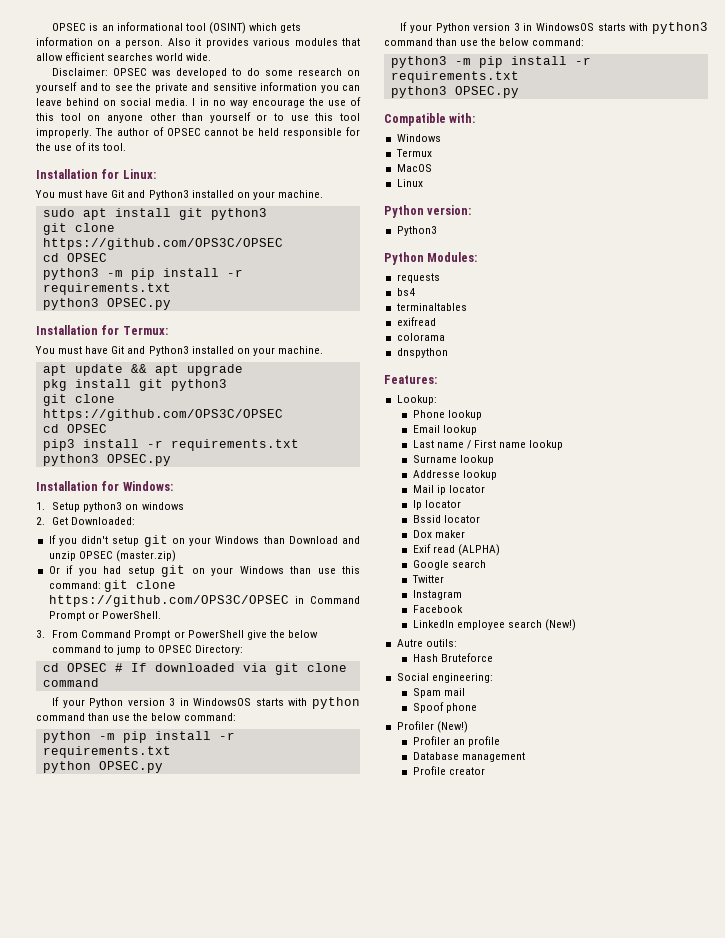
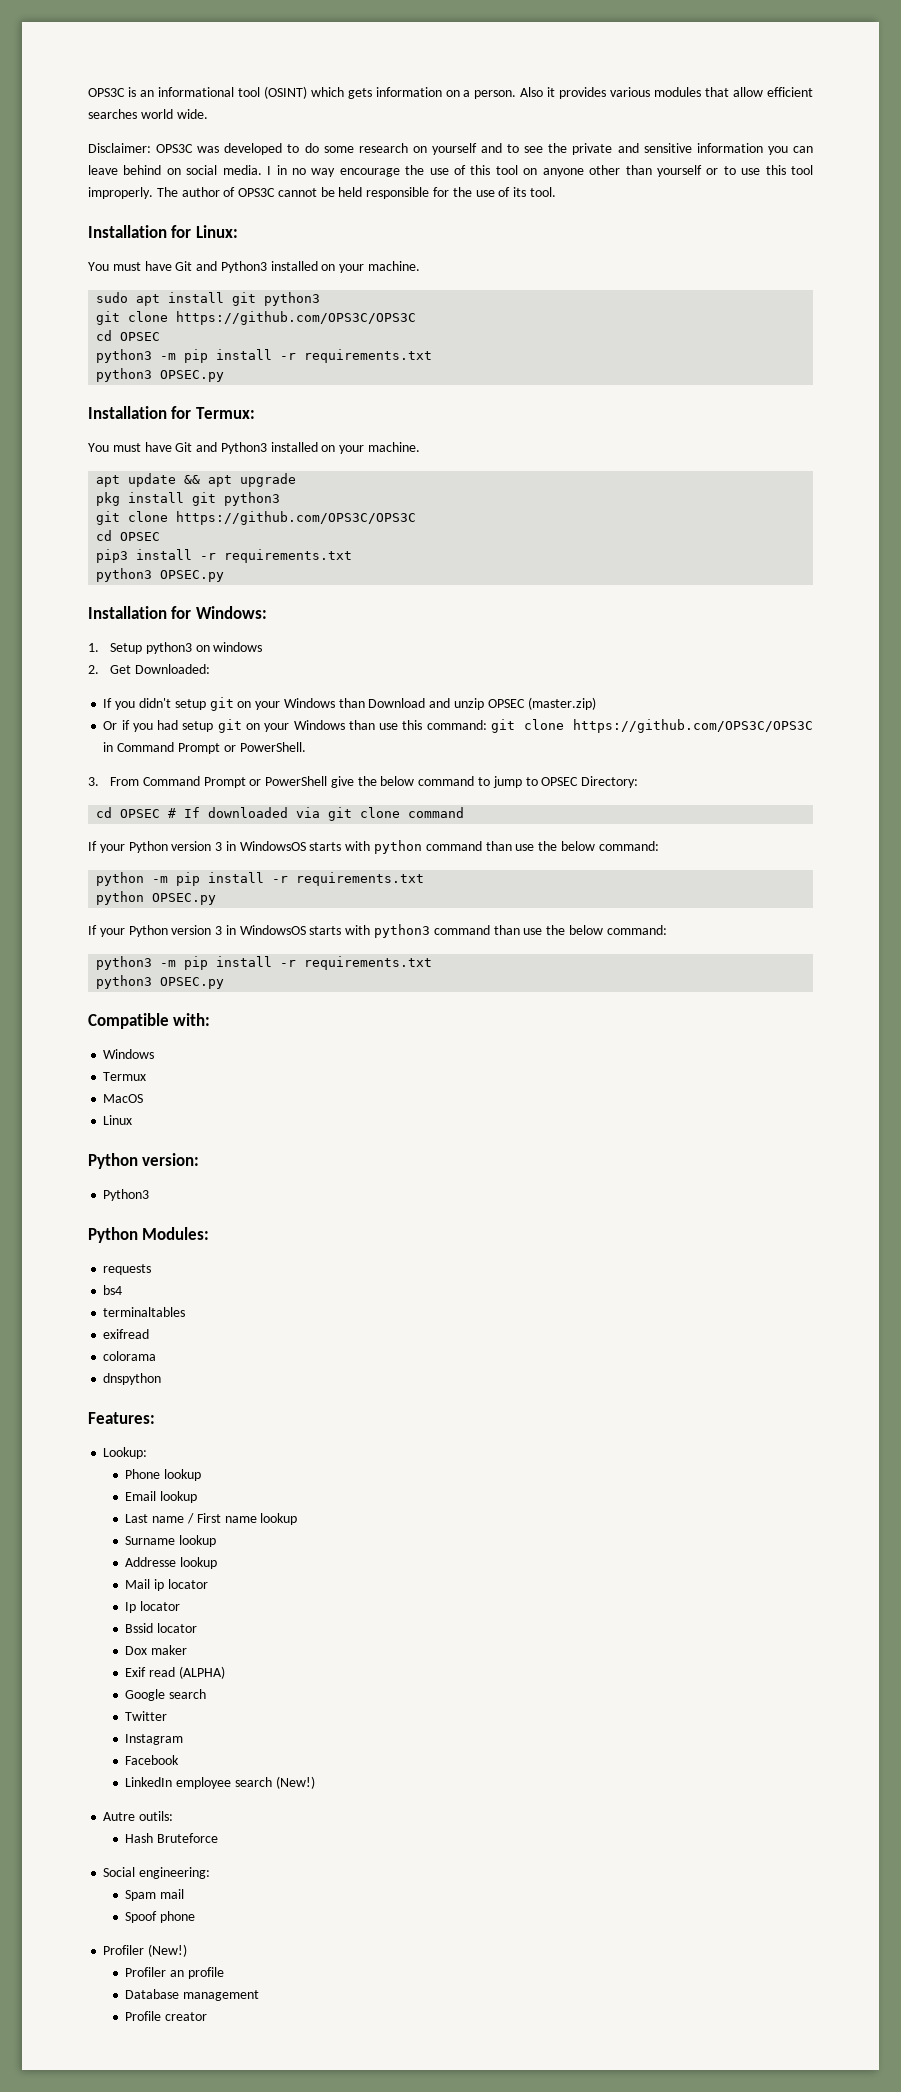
- OPSEC is an informational tool (OSINT) which gets information on a person.
+ OPS3C is an informational tool (OSINT) which gets information on a person.
- Disclaimer: OPSEC was developed to do some research on yourself and to see the private and sensitive information you can leave behind on social media.
+ Disclaimer: OPS3C was developed to do some research on yourself and to see the private and sensitive information you can leave behind on social media.
- The author of OPSEC cannot be held responsible for the use of its tool.
+ The author of OPS3C cannot be held responsible for the use of its tool.
  sudo apt install git python3
- git clone https://github.com/OPS3C/OPSEC
+ git clone https://github.com/OPS3C/OPS3C
  pkg install git python3
- git clone https://github.com/OPS3C/OPSEC
+ git clone https://github.com/OPS3C/OPS3C
- Or if you had setup git on your Windows than use this command: git clone https://github.com/OPS3C/OPSEC in Command Prompt or PowerShell.
+ Or if you had setup git on your Windows than use this command: git clone https://github.com/OPS3C/OPS3C in Command Prompt or PowerShell.

